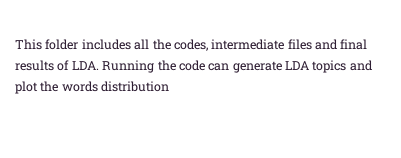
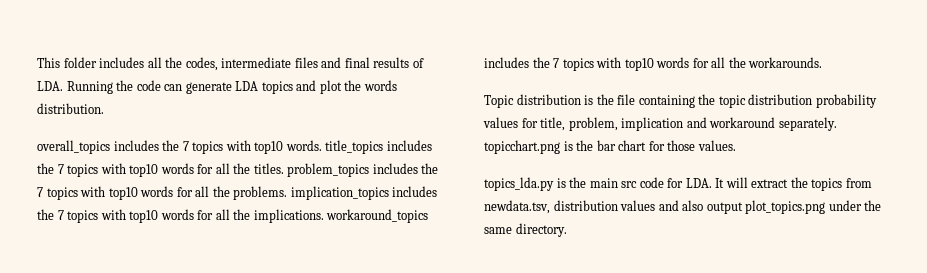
- This folder includes all the codes, intermediate files and final results of LDA. Running the code can generate LDA topics and plot the words distribution
+ This folder includes all the codes, intermediate files and final results of LDA. Running the code can generate LDA topics and plot the words distribution.
+ overall_topics includes the 7 topics with top10 words. title_topics includes the 7 topics with top10 words for all the titles. problem_topics includes the 7 topics with top10 words for all the problems. implication_topics includes the 7 topics with top10 words for all the implications. workaround_topics includes the 7 topics with top10 words for all the workarounds.
+ Topic distribution is the file containing the topic distribution probability values for title, problem, implication and workaround separately. topicchart.png is the bar chart for those values.
+ topics_lda.py is the main src code for LDA. It will extract the topics from newdata.tsv, distribution values and also output plot_topics.png under the same directory.

